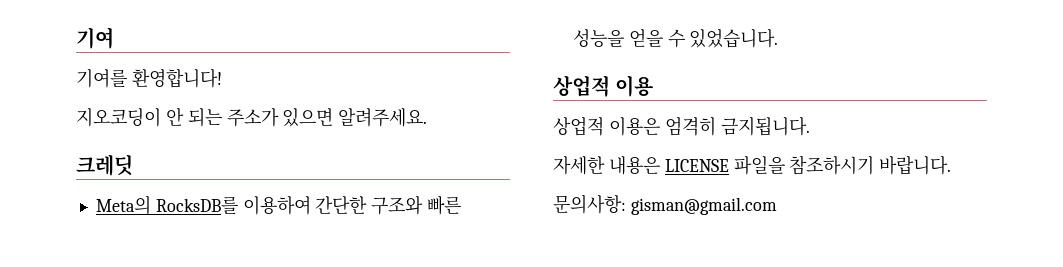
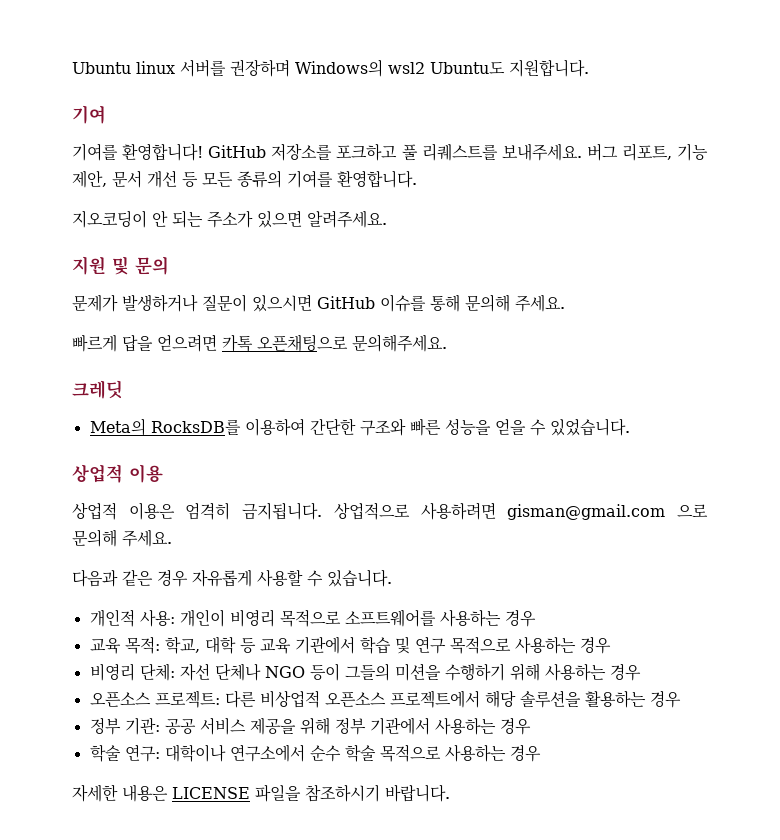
+ Ubuntu linux 서버를 권장하며 Windows의 wsl2 Ubuntu도 지원합니다.
  기여
- 기여를 환영합니다!
+ 기여를 환영합니다! GitHub 저장소를 포크하고 풀 리퀘스트를 보내주세요. 버그 리포트, 기능 제안, 문서 개선 등 모든 종류의 기여를 환영합니다.
+ 지원 및 문의
+ 문제가 발생하거나 질문이 있으시면 GitHub 이슈를 통해 문의해 주세요.
+ 빠르게 답을 얻으려면 카톡 오픈채팅으로 문의해주세요.
+ 상업적으로 사용하려면 gisman@gmail.com 으로 문의해 주세요.
+ 다음과 같은 경우 자유롭게 사용할 수 있습니다.
+ 개인적 사용: 개인이 비영리 목적으로 소프트웨어를 사용하는 경우
+ 교육 목적: 학교, 대학 등 교육 기관에서 학습 및 연구 목적으로 사용하는 경우
+ 비영리 단체: 자선 단체나 NGO 등이 그들의 미션을 수행하기 위해 사용하는 경우
+ 오픈소스 프로젝트: 다른 비상업적 오픈소스 프로젝트에서 해당 솔루션을 활용하는 경우
+ 정부 기관: 공공 서비스 제공을 위해 정부 기관에서 사용하는 경우
+ 학술 연구: 대학이나 연구소에서 순수 학술 목적으로 사용하는 경우
- 문의사항: gisman@gmail.com

